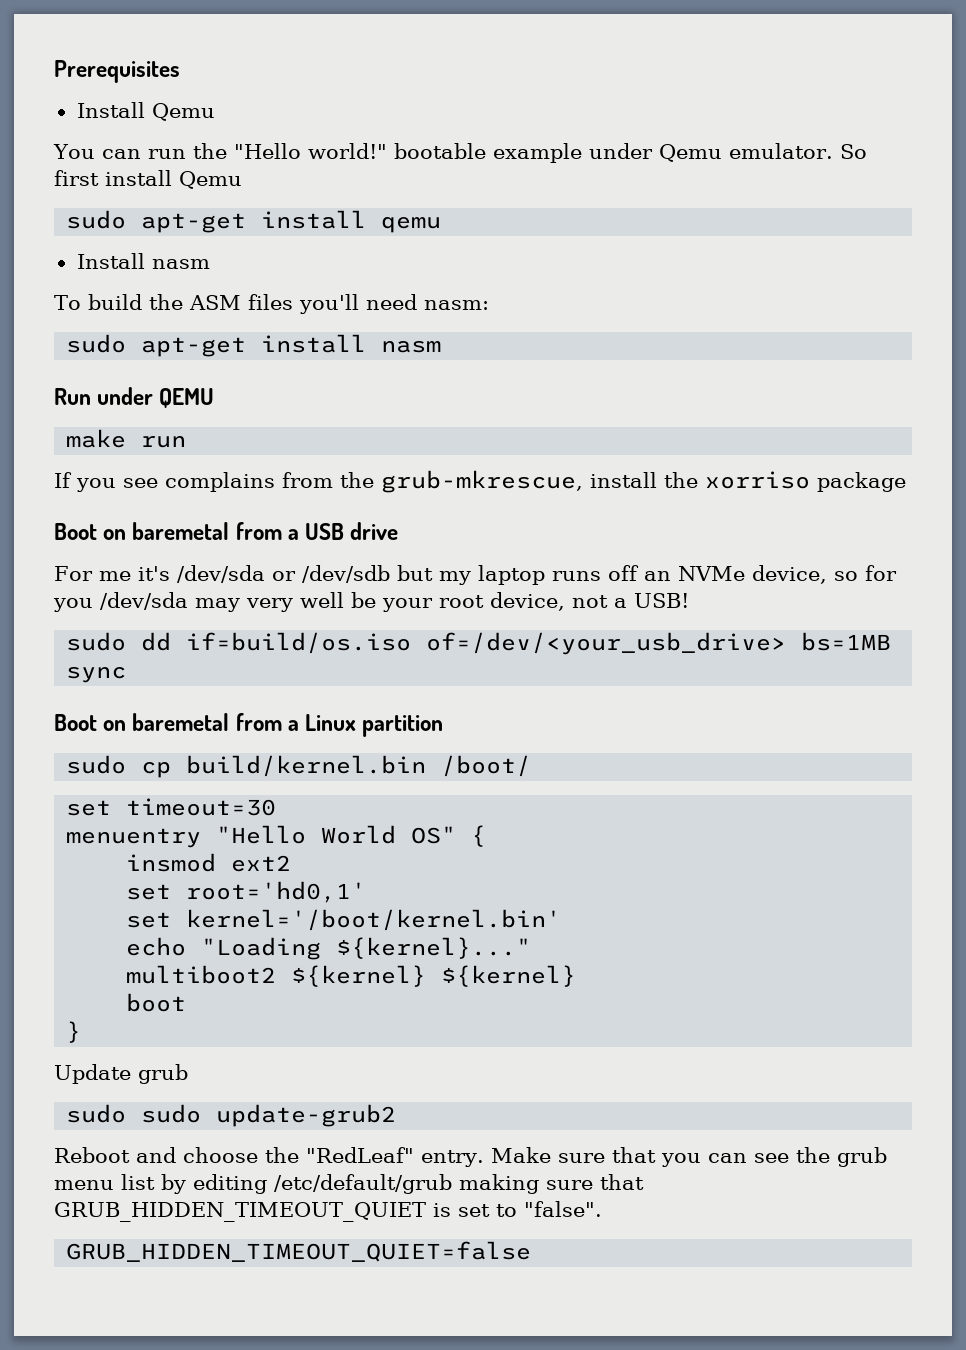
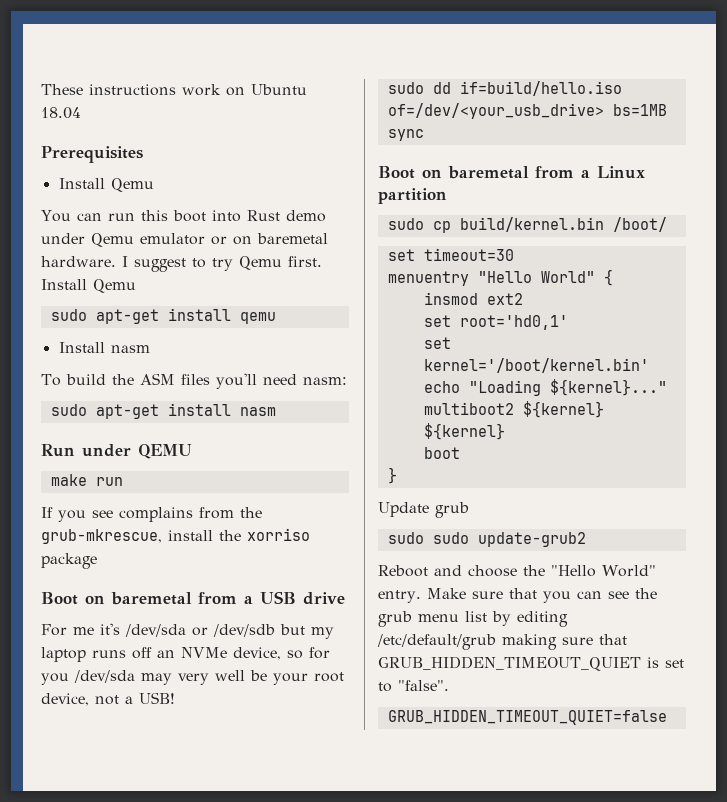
+ These instructions work on Ubuntu 18.04
- You can run the "Hello world!" bootable example under Qemu emulator. So first install Qemu
+ You can run this boot into Rust demo under Qemu emulator or on baremetal hardware. I suggest to try Qemu first. Install Qemu
- sudo dd if=build/os.iso of=/dev/<your_usb_drive> bs=1MB
+ sudo dd if=build/hello.iso of=/dev/<your_usb_drive> bs=1MB
- menuentry "Hello World OS" {
+ menuentry "Hello World" {
- Reboot and choose the "RedLeaf" entry.
+ Reboot and choose the "Hello World" entry.

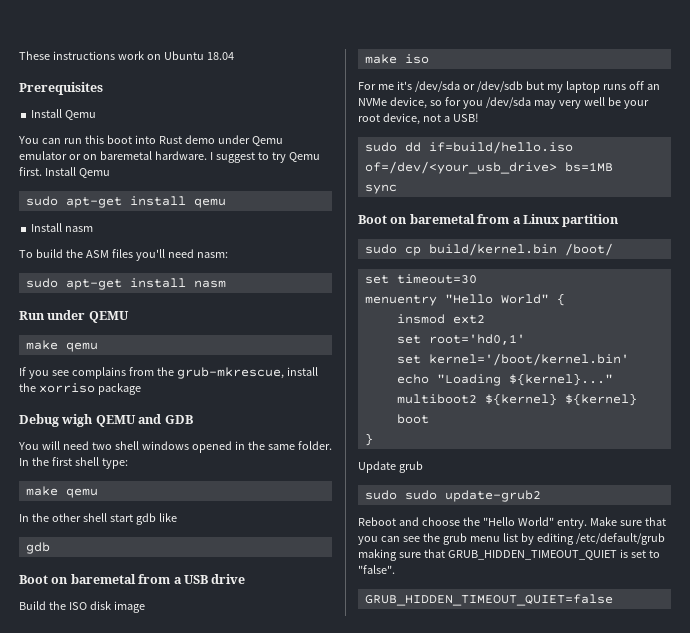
  Run under QEMU
- make run
+ make qemu
+ Debug wigh QEMU and GDB
+ You will need two shell windows opened in the same folder. In the first shell type:
+ make qemu
+ In the other shell start gdb like
+ gdb
+ Build the ISO disk image
+ make iso

